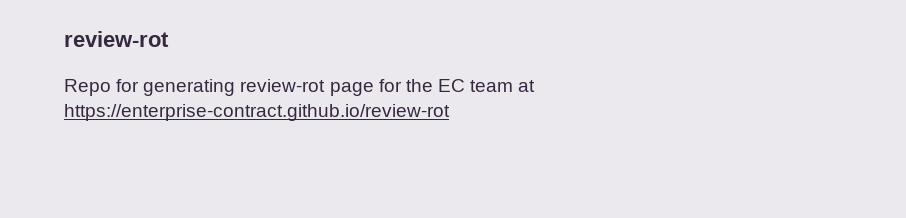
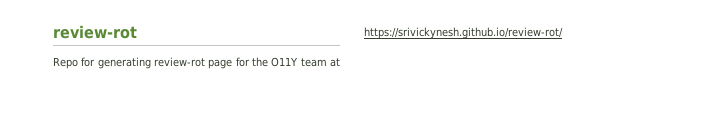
- Repo for generating review-rot page for the EC team at https://enterprise-contract.github.io/review-rot
+ Repo for generating review-rot page for the O11Y team at https://srivickynesh.github.io/review-rot/

